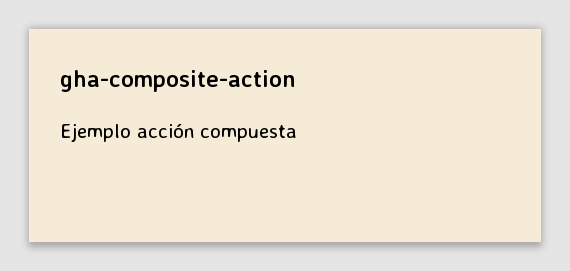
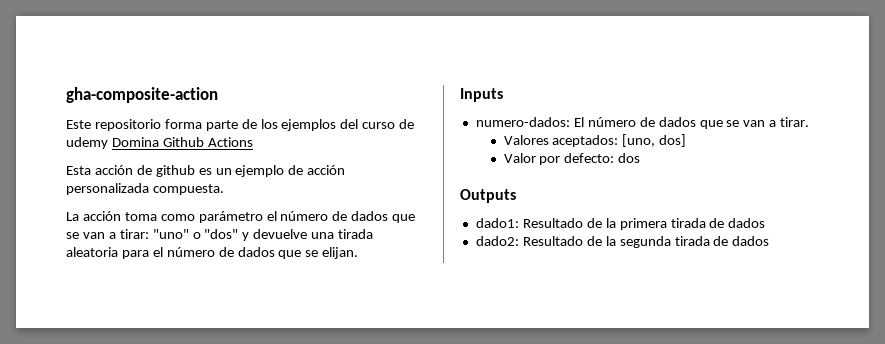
- Ejemplo acción compuesta
+ Este repositorio forma parte de los ejemplos del curso de udemy Domina Github Actions
+ Esta acción de github es un ejemplo de acción personalizada compuesta.
+ La acción toma como parámetro el número de dados que se van a tirar: "uno" o "dos" y devuelve una tirada aleatoria para el número de dados que se elijan.
+ Inputs
+ numero-dados: El número de dados que se van a tirar.
+ Valores aceptados: [uno, dos]
+ Valor por defecto: dos
+ Outputs
+ dado1: Resultado de la primera tirada de dados
+ dado2: Resultado de la segunda tirada de dados

